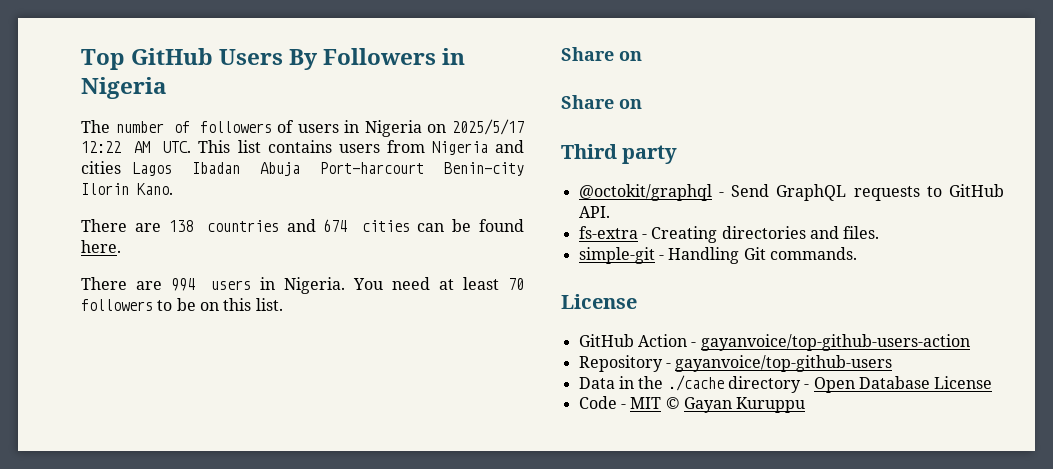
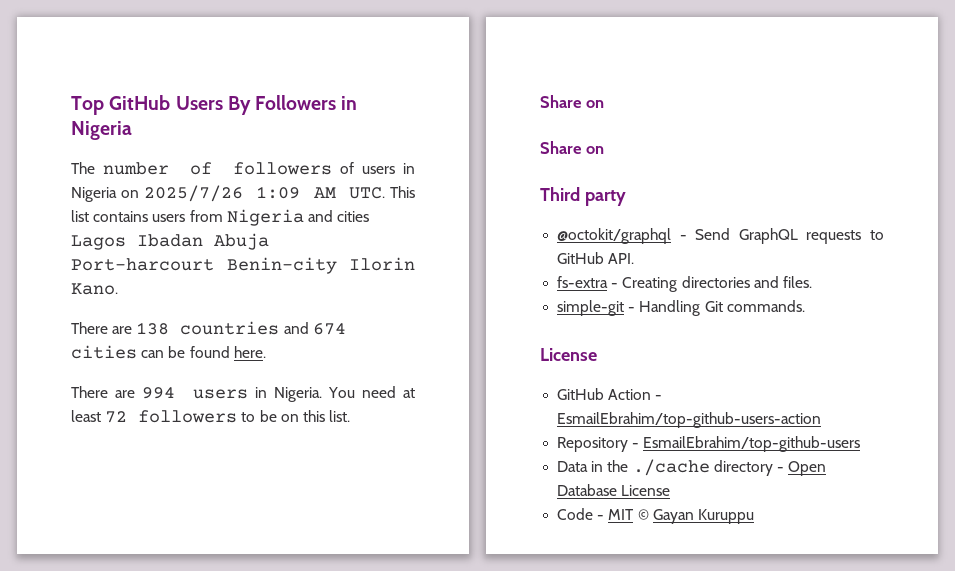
- The number of followers of users in Nigeria on 2025/5/17 12:22 AM UTC. This list contains users from Nigeria and cities Lagos Ibadan Abuja Port-harcourt Benin-city Ilorin Kano.
+ The number of followers of users in Nigeria on 2025/7/26 1:09 AM UTC. This list contains users from Nigeria and cities Lagos Ibadan Abuja Port-harcourt Benin-city Ilorin Kano.
- You need at least 70 followers to be on this list.
+ You need at least 72 followers to be on this list.
- GitHub Action - gayanvoice/top-github-users-action
+ GitHub Action - EsmailEbrahim/top-github-users-action
- Repository - gayanvoice/top-github-users
+ Repository - EsmailEbrahim/top-github-users

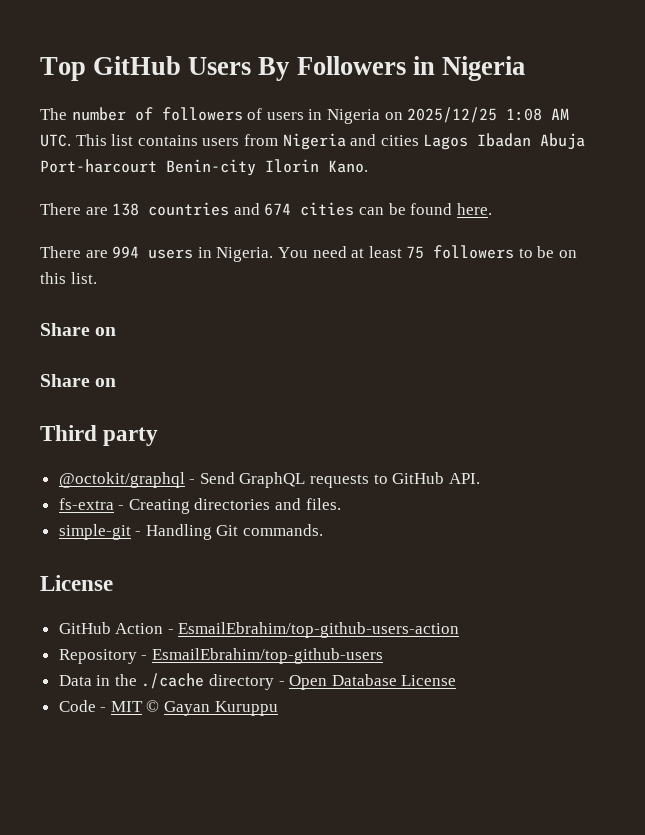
- The number of followers of users in Nigeria on 2025/7/26 1:09 AM UTC. This list contains users from Nigeria and cities Lagos Ibadan Abuja Port-harcourt Benin-city Ilorin Kano.
+ The number of followers of users in Nigeria on 2025/12/25 1:08 AM UTC. This list contains users from Nigeria and cities Lagos Ibadan Abuja Port-harcourt Benin-city Ilorin Kano.
- You need at least 72 followers to be on this list.
+ You need at least 75 followers to be on this list.

